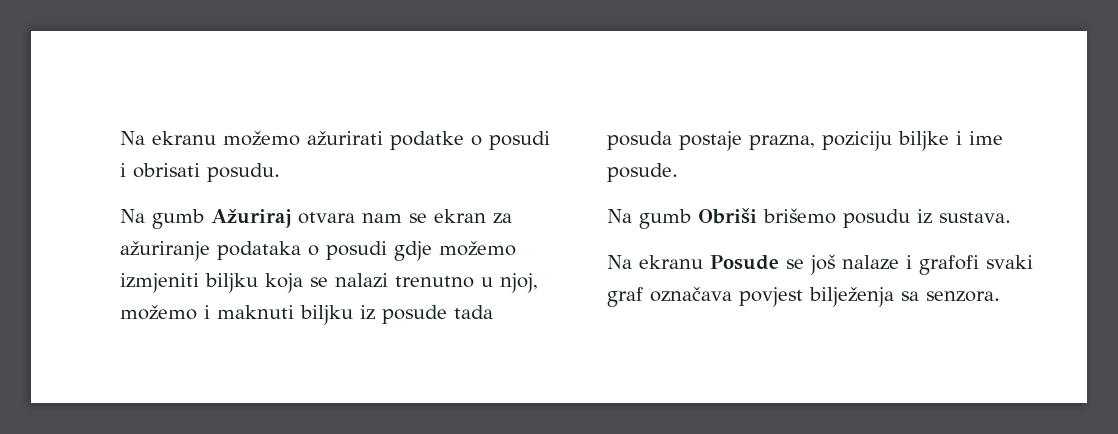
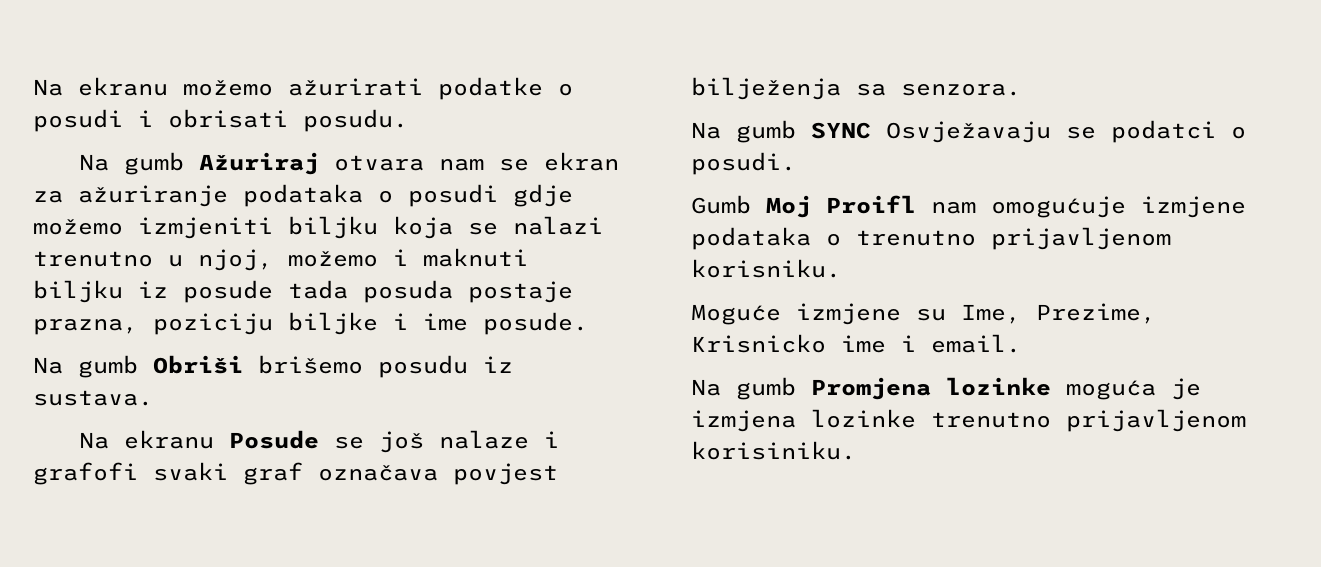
+ Na gumb SYNC Osvježavaju se podatci o posudi.
+ Gumb Moj Proifl nam omogućuje izmjene podataka o trenutno prijavljenom korisniku.
+ Moguće izmjene su Ime, Prezime, Krisnicko ime i email.
+ Na gumb Promjena lozinke moguća je izmjena lozinke trenutno prijavljenom korisiniku.

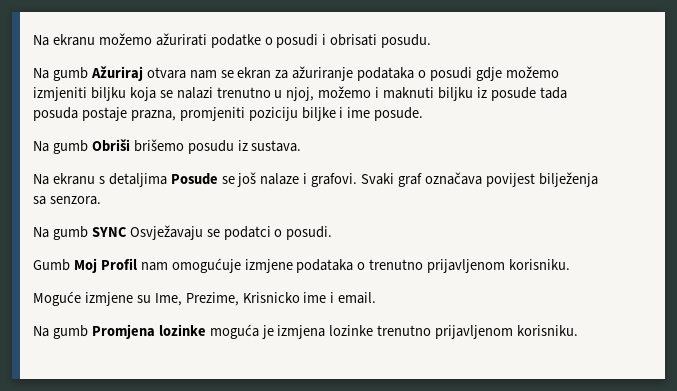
- Na gumb Ažuriraj otvara nam se ekran za ažuriranje podataka o posudi gdje možemo izmjeniti biljku koja se nalazi trenutno u njoj, možemo i maknuti biljku iz posude tada posuda postaje prazna, poziciju biljke i ime posude.
+ Na gumb Ažuriraj otvara nam se ekran za ažuriranje podataka o posudi gdje možemo izmjeniti biljku koja se nalazi trenutno u njoj, možemo i maknuti biljku iz posude tada posuda postaje prazna, promjeniti poziciju biljke i ime posude.
- Na ekranu Posude se još nalaze i grafofi svaki graf označava povjest bilježenja sa senzora.
+ Na ekranu s detaljima Posude se još nalaze i grafovi. Svaki graf označava povijest bilježenja sa senzora.
- Gumb Moj Proifl nam omogućuje izmjene podataka o trenutno prijavljenom korisniku.
+ Gumb Moj Profil nam omogućuje izmjene podataka o trenutno prijavljenom korisniku.
- Na gumb Promjena lozinke moguća je izmjena lozinke trenutno prijavljenom korisiniku.
+ Na gumb Promjena lozinke moguća je izmjena lozinke trenutno prijavljenom korisniku.

